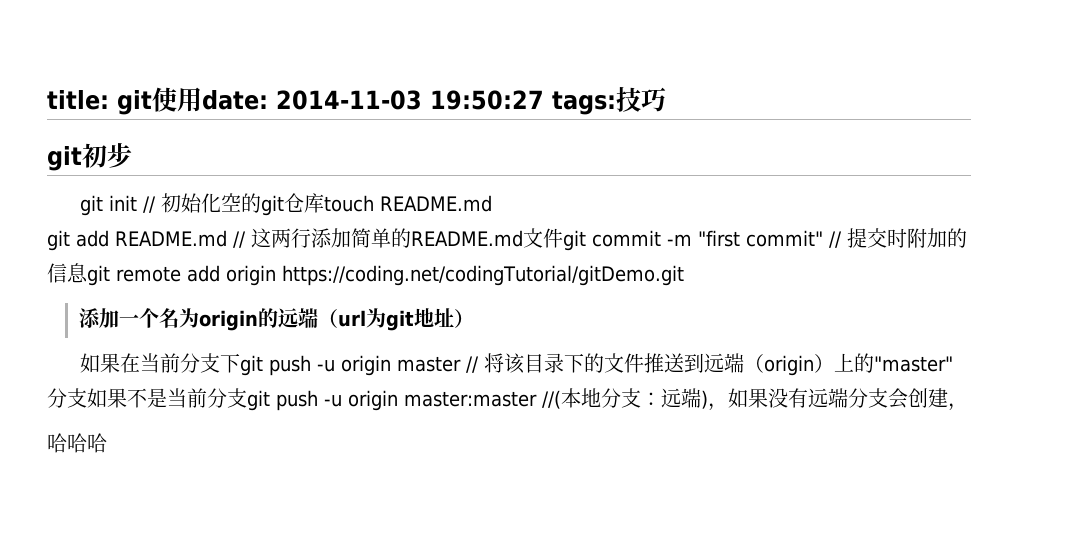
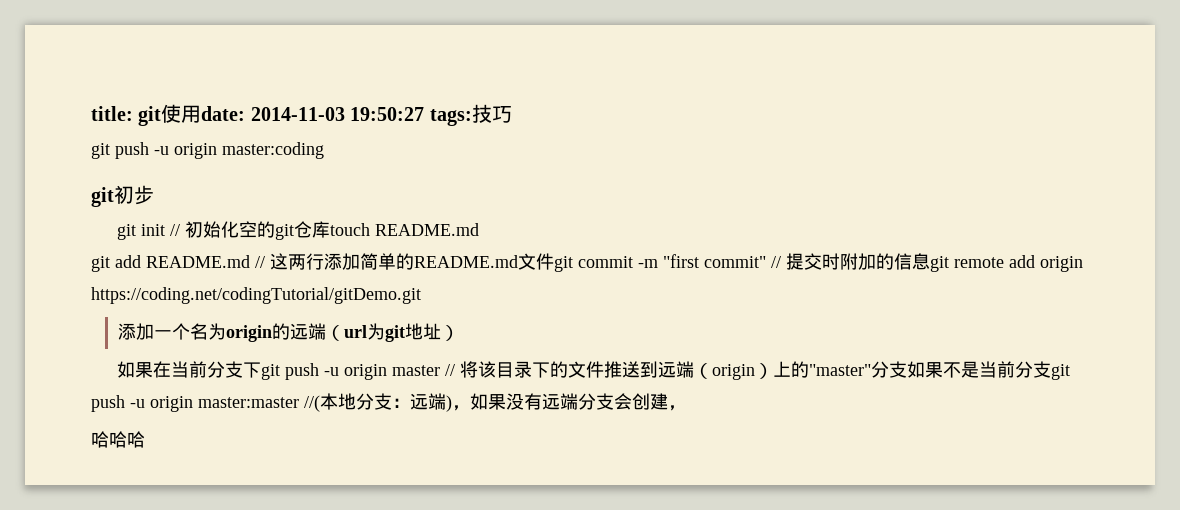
+ git push -u origin master:coding

